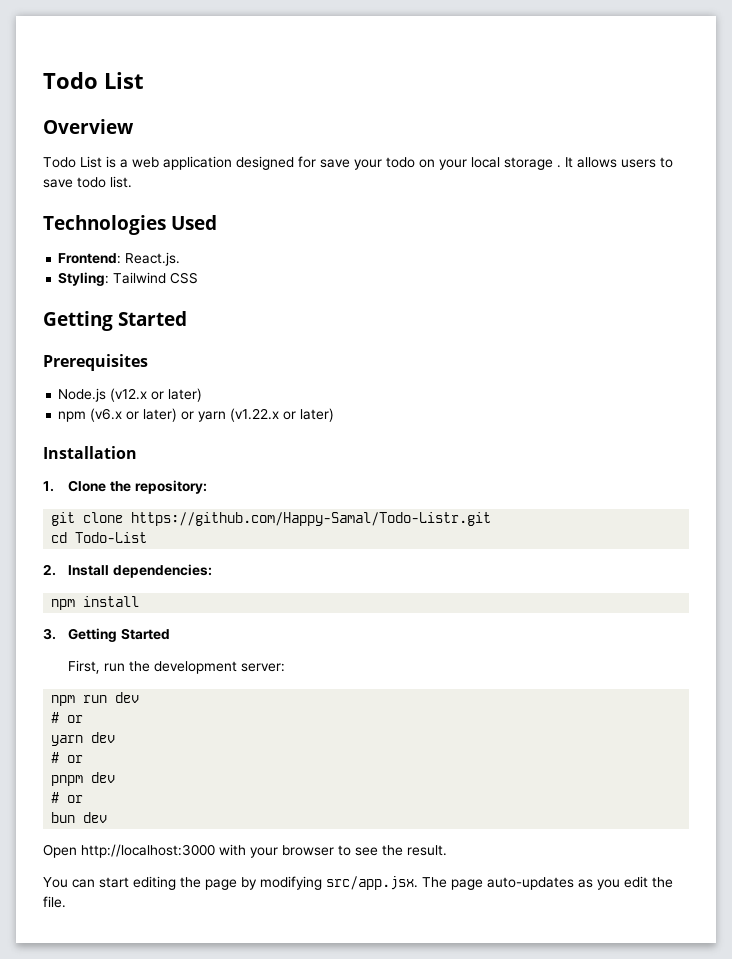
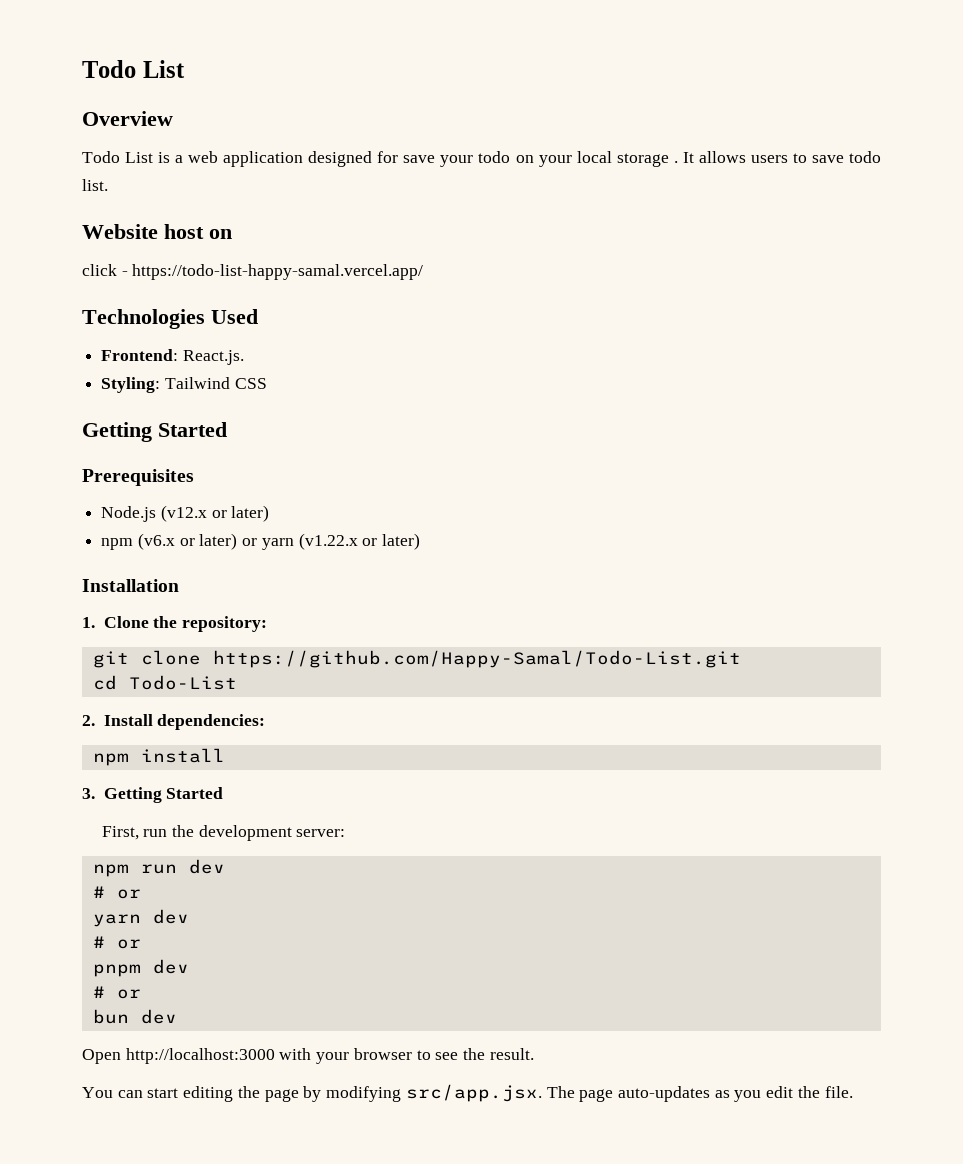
+ Website host on
+ click - https://todo-list-happy-samal.vercel.app/
- git clone https://github.com/Happy-Samal/Todo-Listr.git
+ git clone https://github.com/Happy-Samal/Todo-List.git

